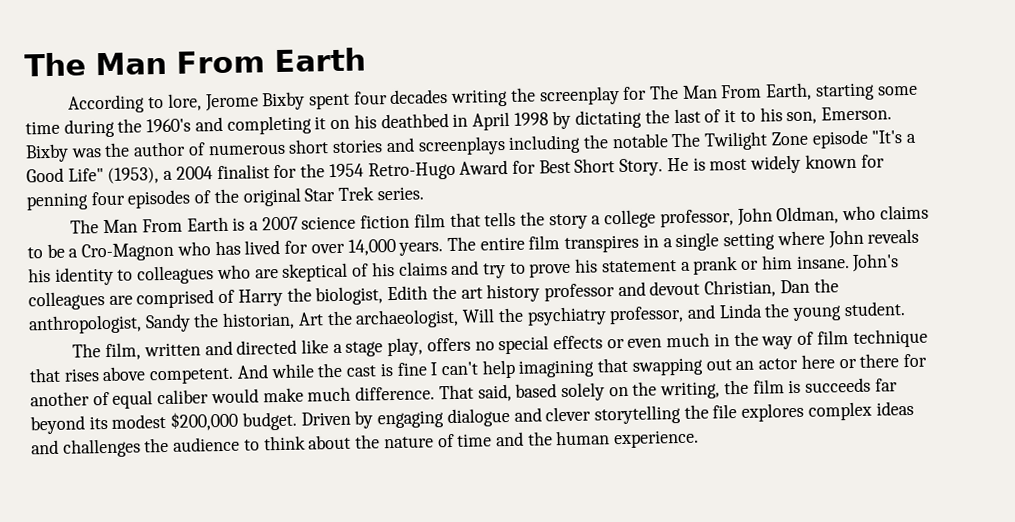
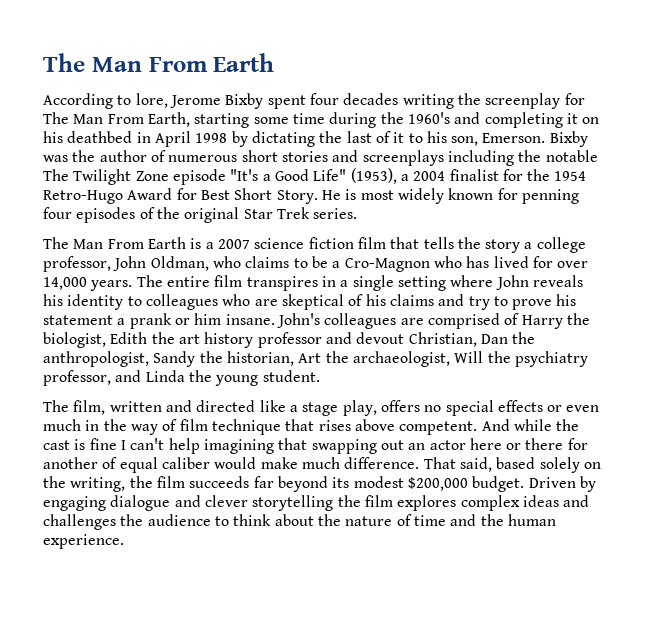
- That said, based solely on the writing, the film is succeeds far beyond its modest $200,000 budget.
+ That said, based solely on the writing, the film succeeds far beyond its modest $200,000 budget.
- Driven by engaging dialogue and clever storytelling the file explores complex ideas and challenges the audience to think about the nature of time and the human experience.
+ Driven by engaging dialogue and clever storytelling the film explores complex ideas and challenges the audience to think about the nature of time and the human experience.

